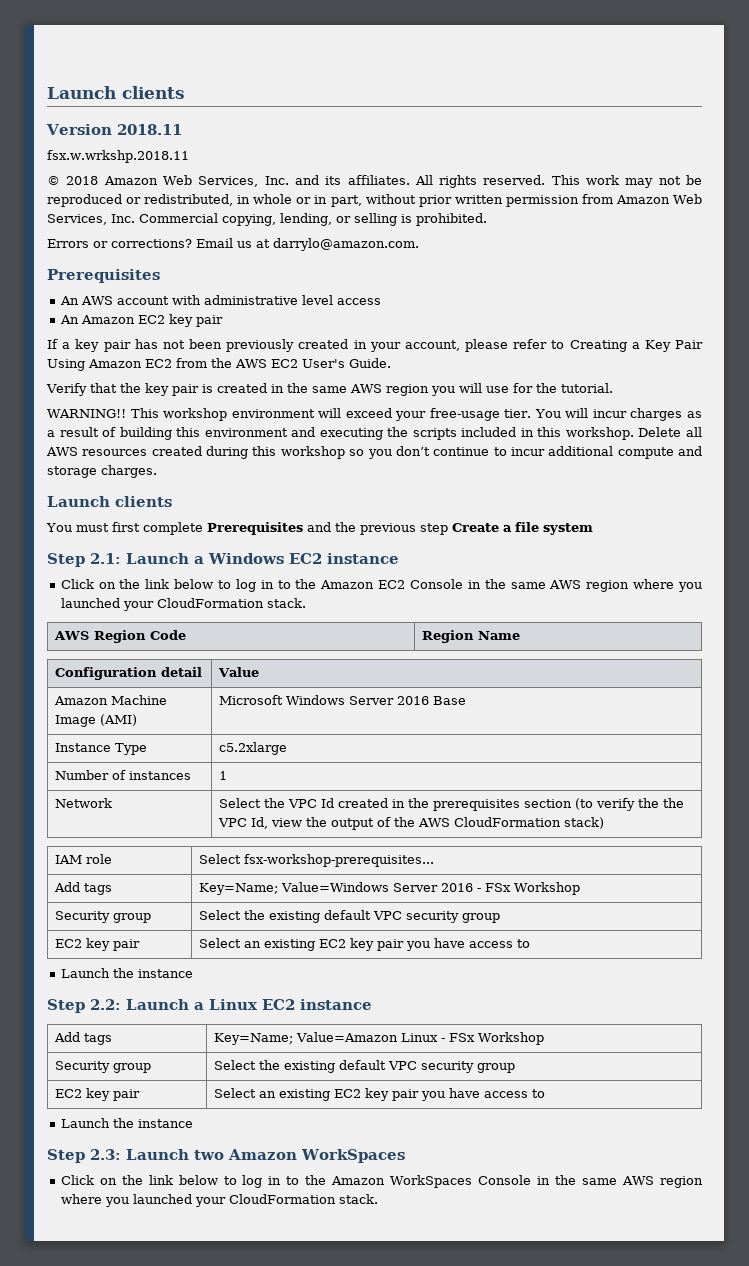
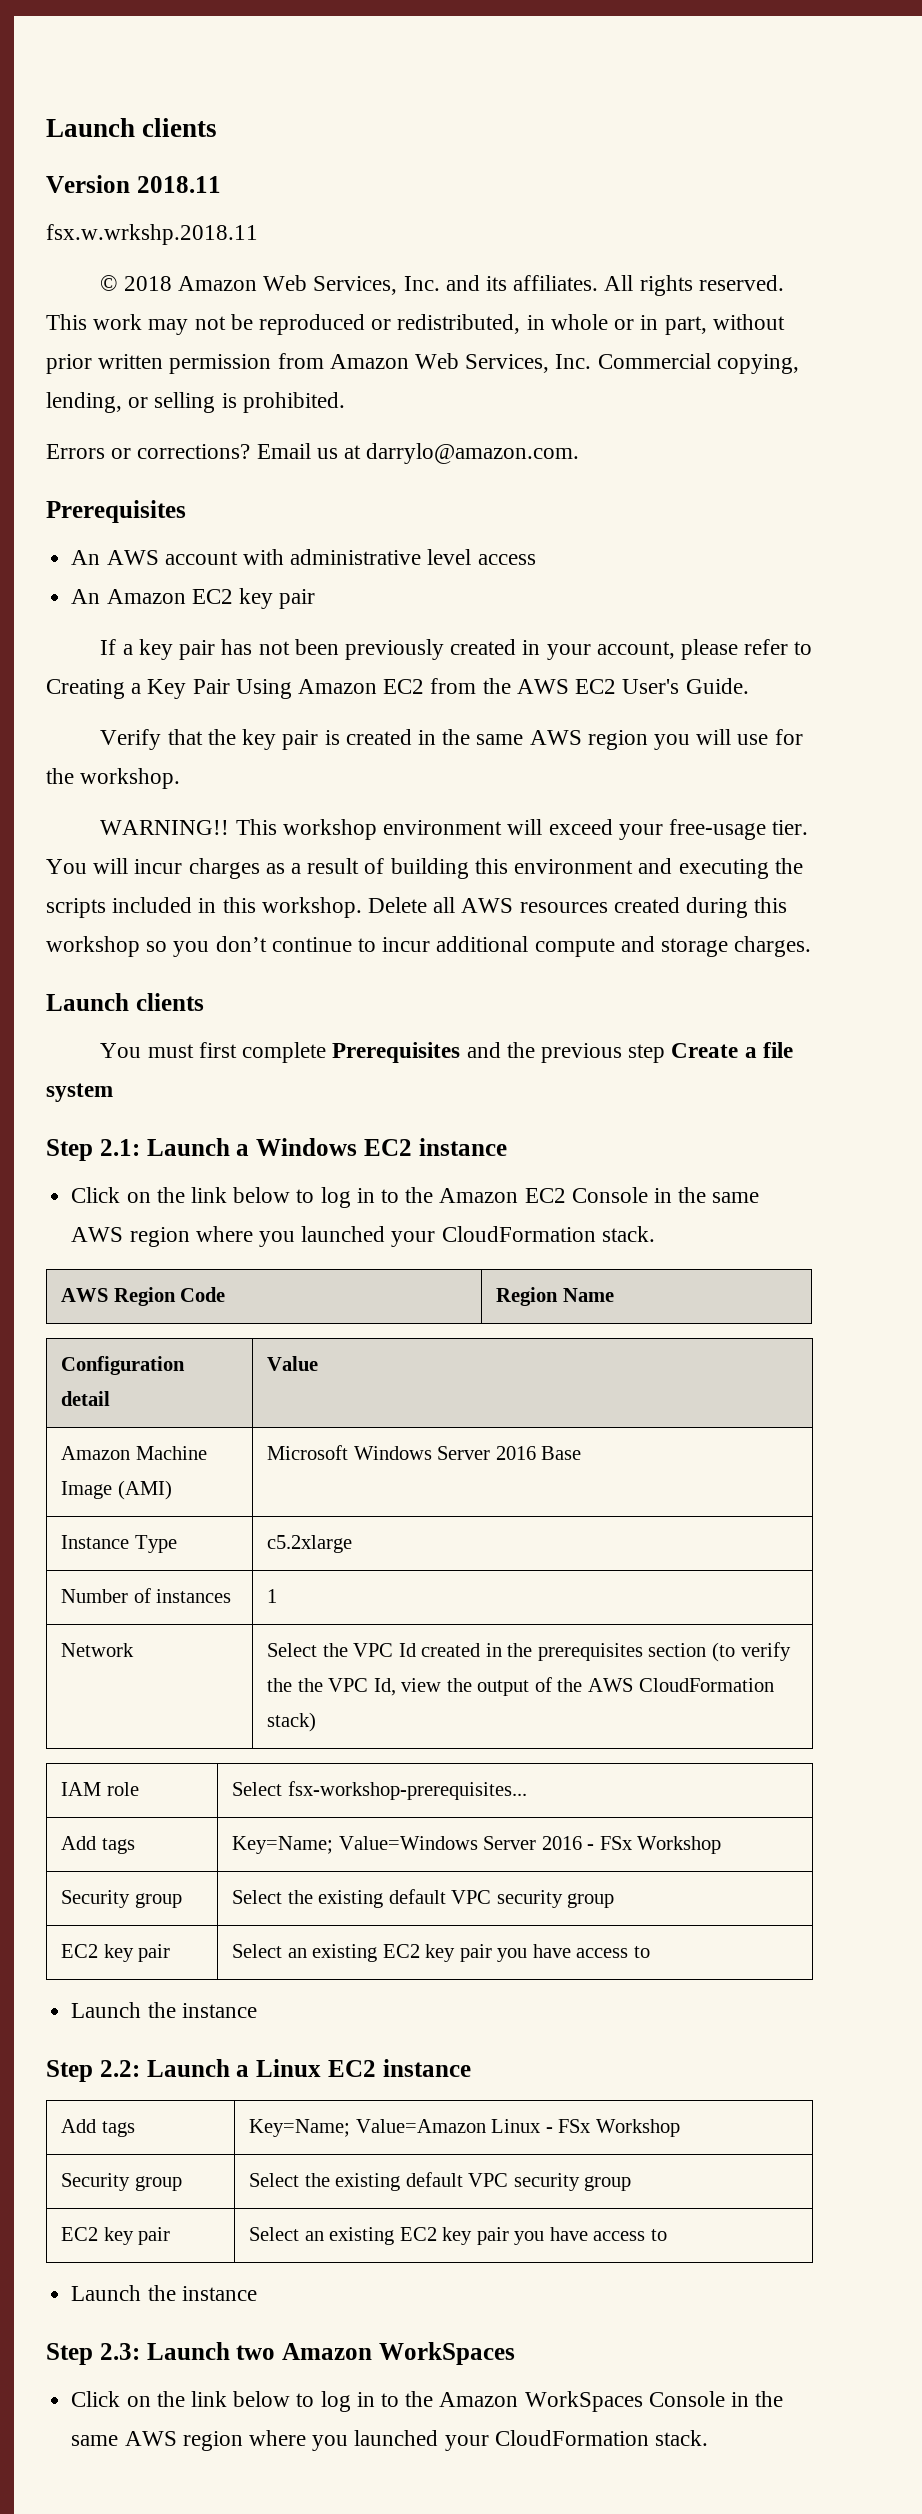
- Verify that the key pair is created in the same AWS region you will use for the tutorial.
+ Verify that the key pair is created in the same AWS region you will use for the workshop.

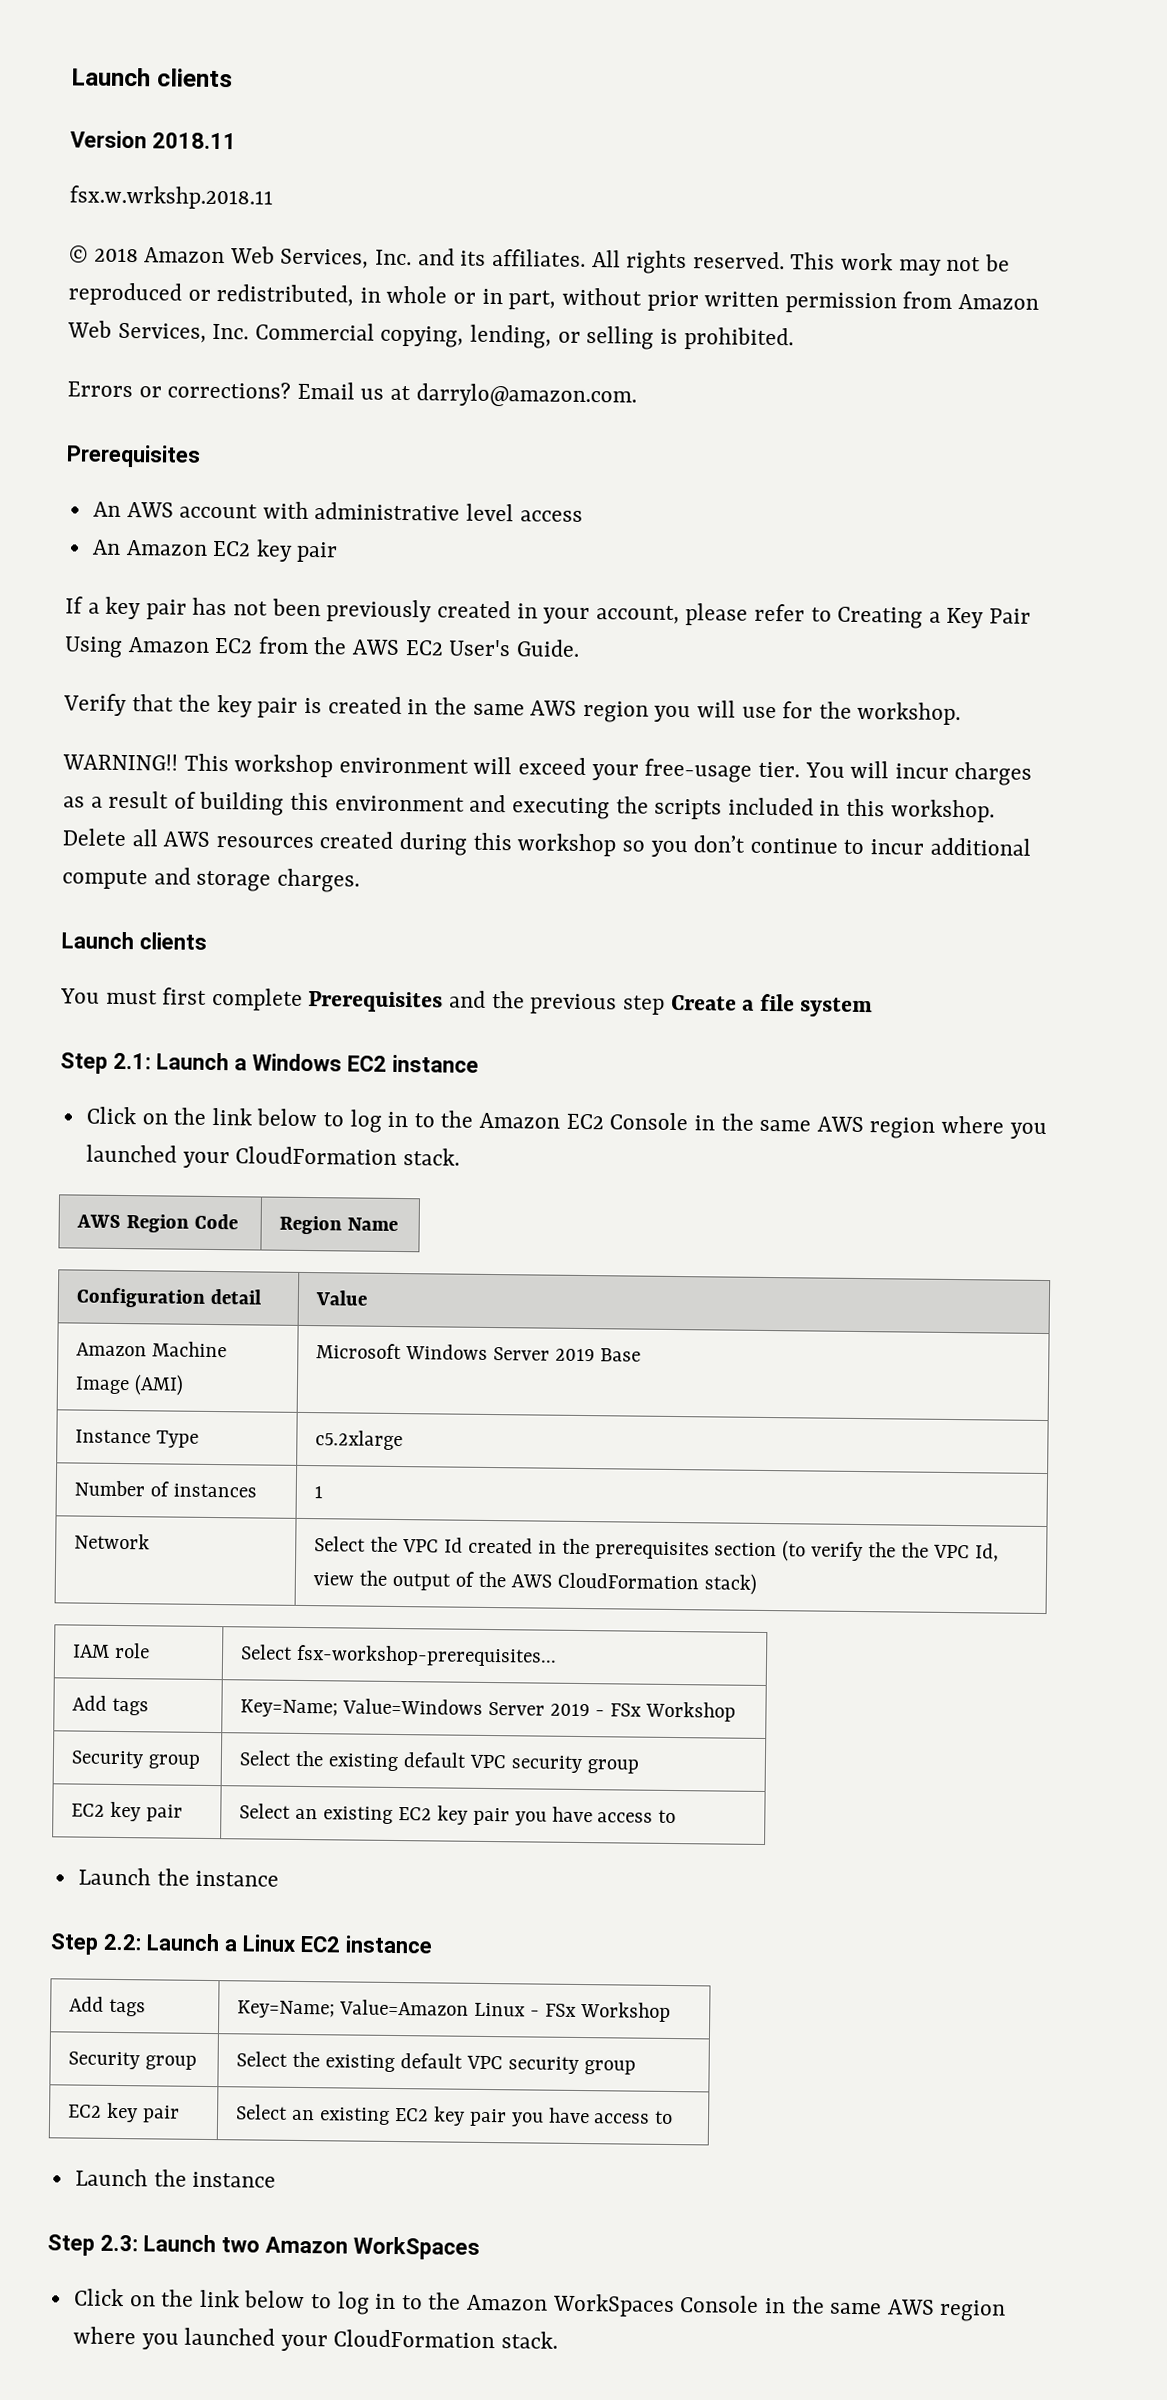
- Amazon Machine Image (AMI) | Microsoft Windows Server 2016 Base
+ Amazon Machine Image (AMI) | Microsoft Windows Server 2019 Base
- Add tags | Key=Name; Value=Windows Server 2016 - FSx Workshop
+ Add tags | Key=Name; Value=Windows Server 2019 - FSx Workshop

